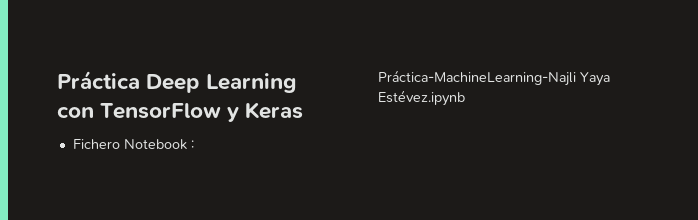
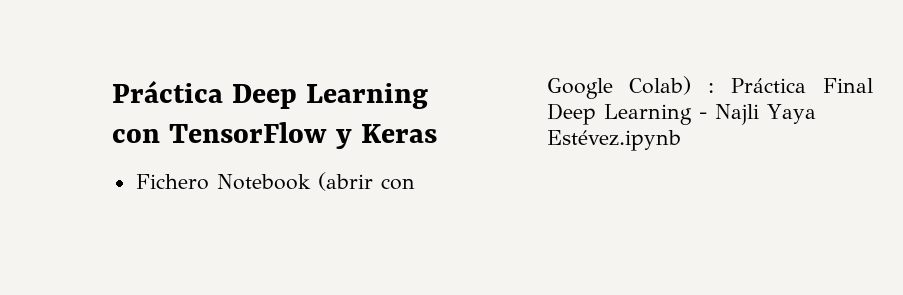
- Fichero Notebook : Práctica-MachineLearning-Najli Yaya Estévez.ipynb
+ Fichero Notebook (abrir con Google Colab) : Práctica Final Deep Learning - Najli Yaya Estévez.ipynb

